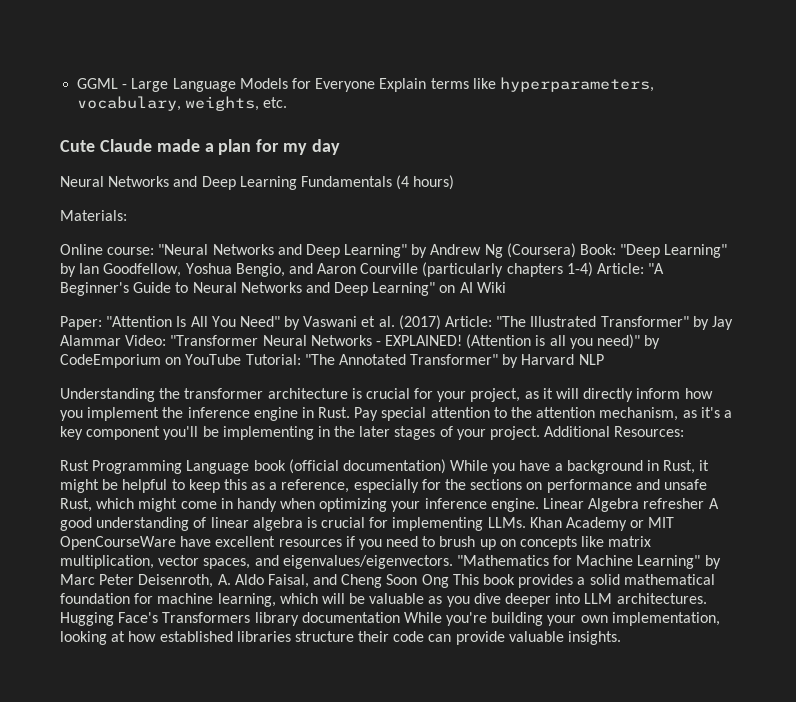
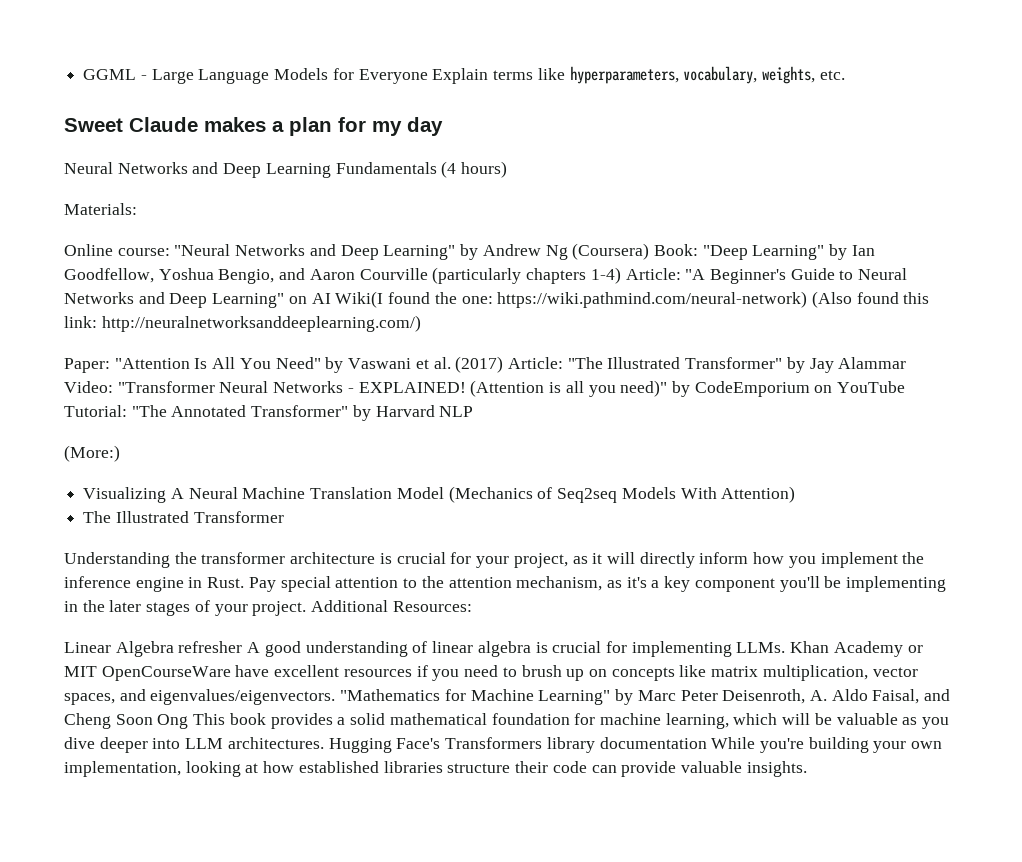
- Cute Claude made a plan for my day
+ Sweet Claude makes a plan for my day
- Online course: "Neural Networks and Deep Learning" by Andrew Ng (Coursera) Book: "Deep Learning" by Ian Goodfellow, Yoshua Bengio, and Aaron Courville (particularly chapters 1-4) Article: "A Beginner's Guide to Neural Networks and Deep Learning" on AI Wiki
+ Online course: "Neural Networks and Deep Learning" by Andrew Ng (Coursera) Book: "Deep Learning" by Ian Goodfellow, Yoshua Bengio, and Aaron Courville (particularly chapters 1-4) Article: "A Beginner's Guide to Neural Networks and Deep Learning" on AI Wiki(I found the one: https://wiki.pathmind.com/neural-network) (Also found this link: http://neuralnetworksanddeeplearning.com/)
+ (More:)
+ Visualizing A Neural Machine Translation Model (Mechanics of Seq2seq Models With Attention)
+ The Illustrated Transformer
- Rust Programming Language book (official documentation) While you have a background in Rust, it might be helpful to keep this as a reference, especially for the sections on performance and unsafe Rust, which might come in handy when optimizing your inference engine.

